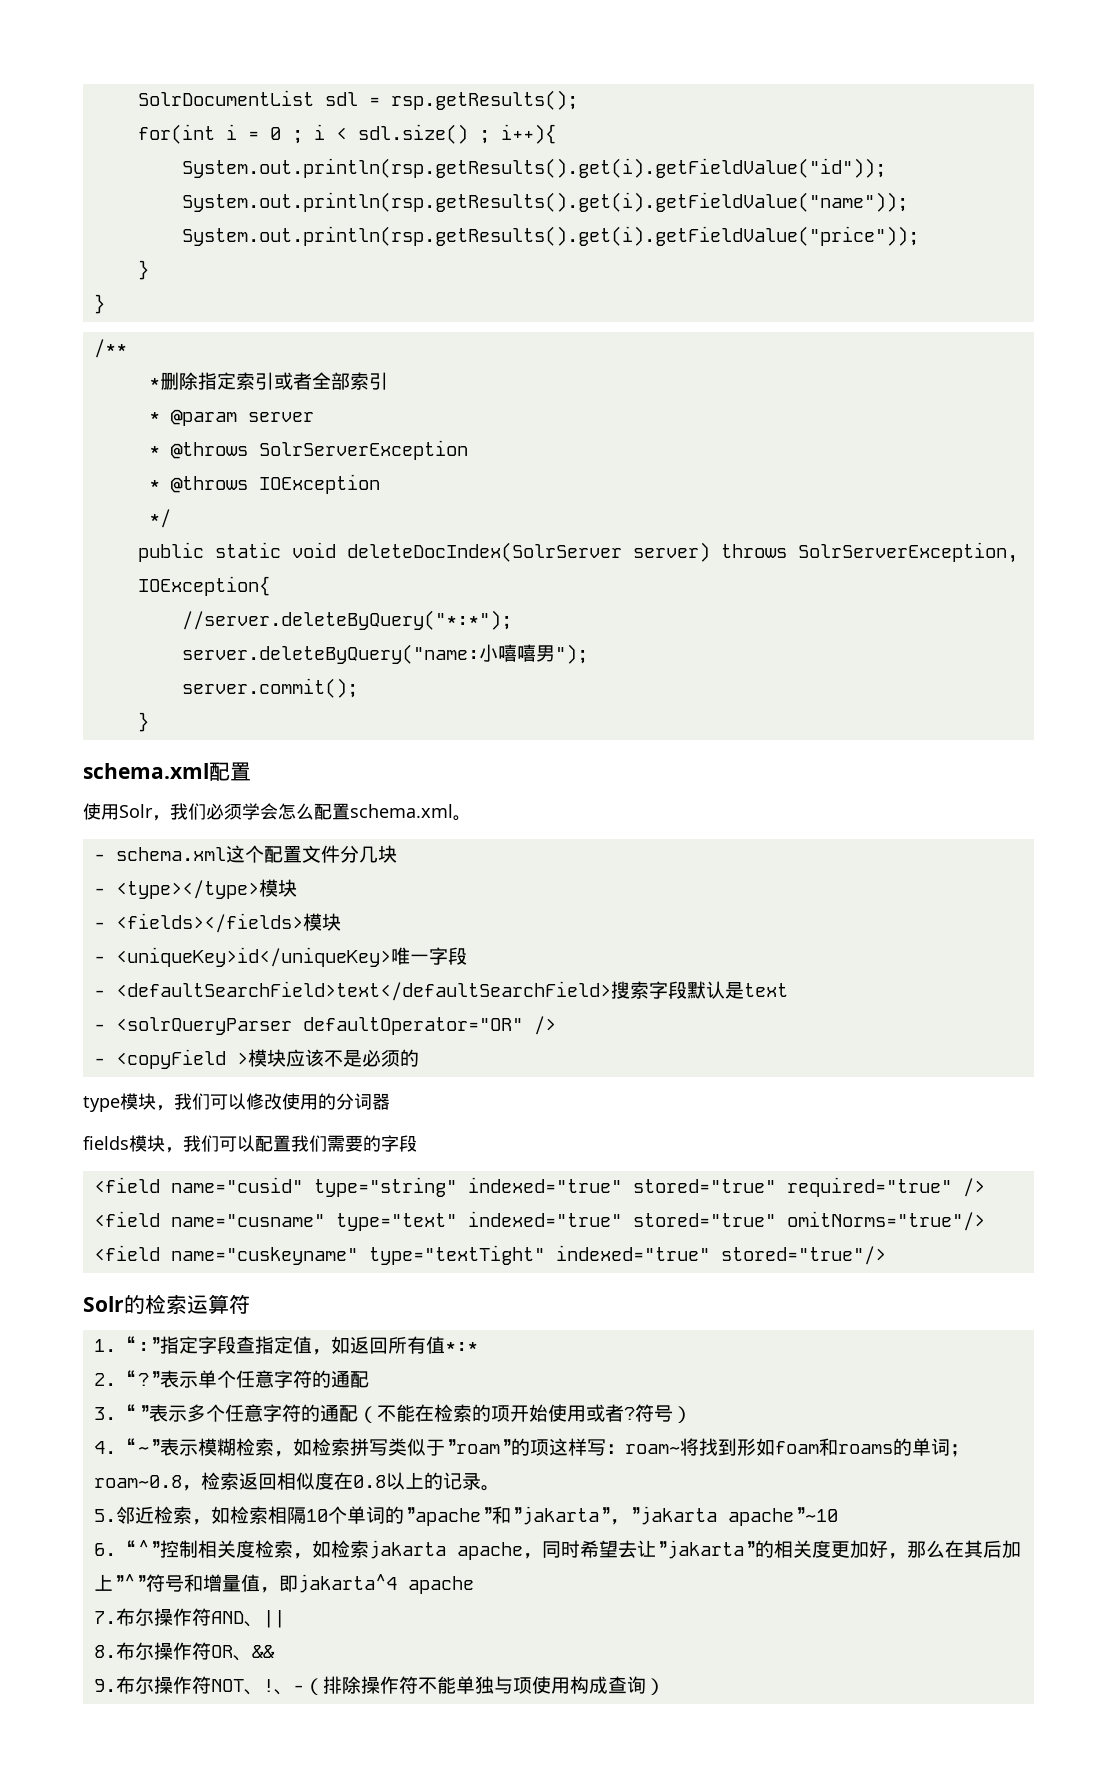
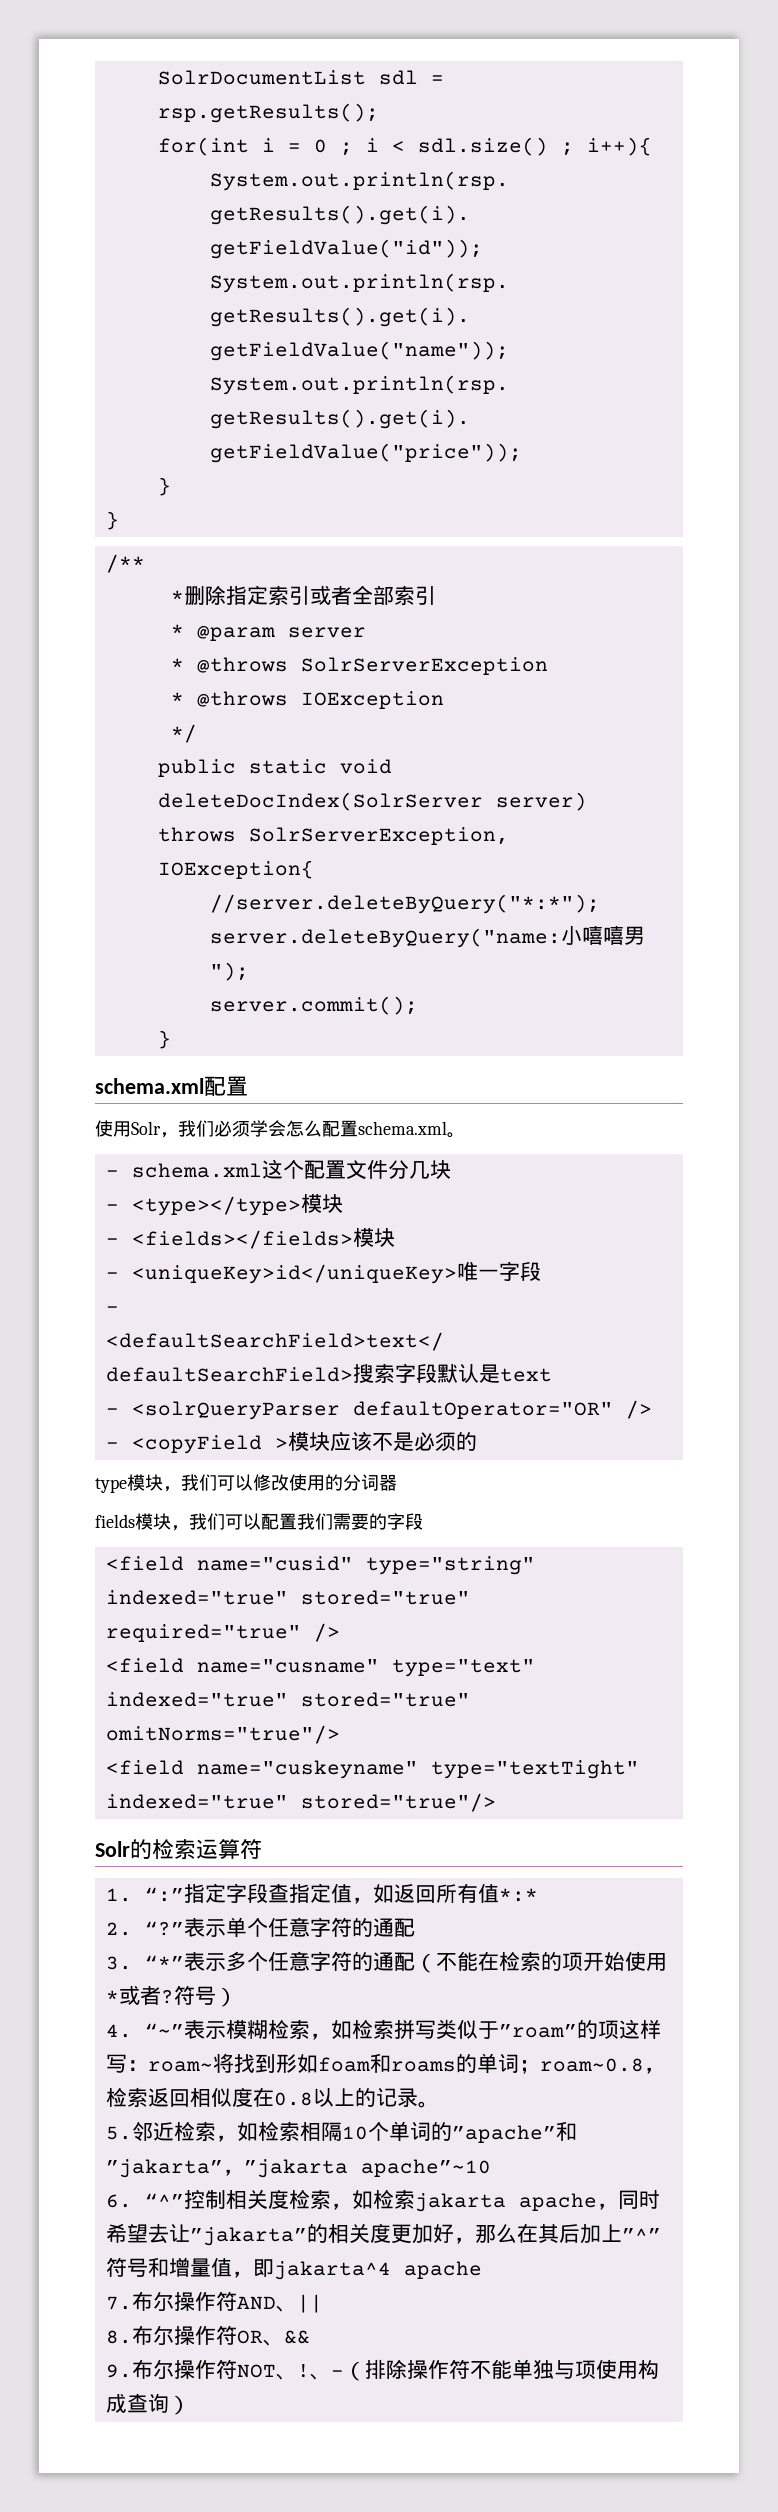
- 3. “”表示多个任意字符的通配（不能在检索的项开始使用或者?
+ 3. “*”表示多个任意字符的通配（不能在检索的项开始使用*或者?

